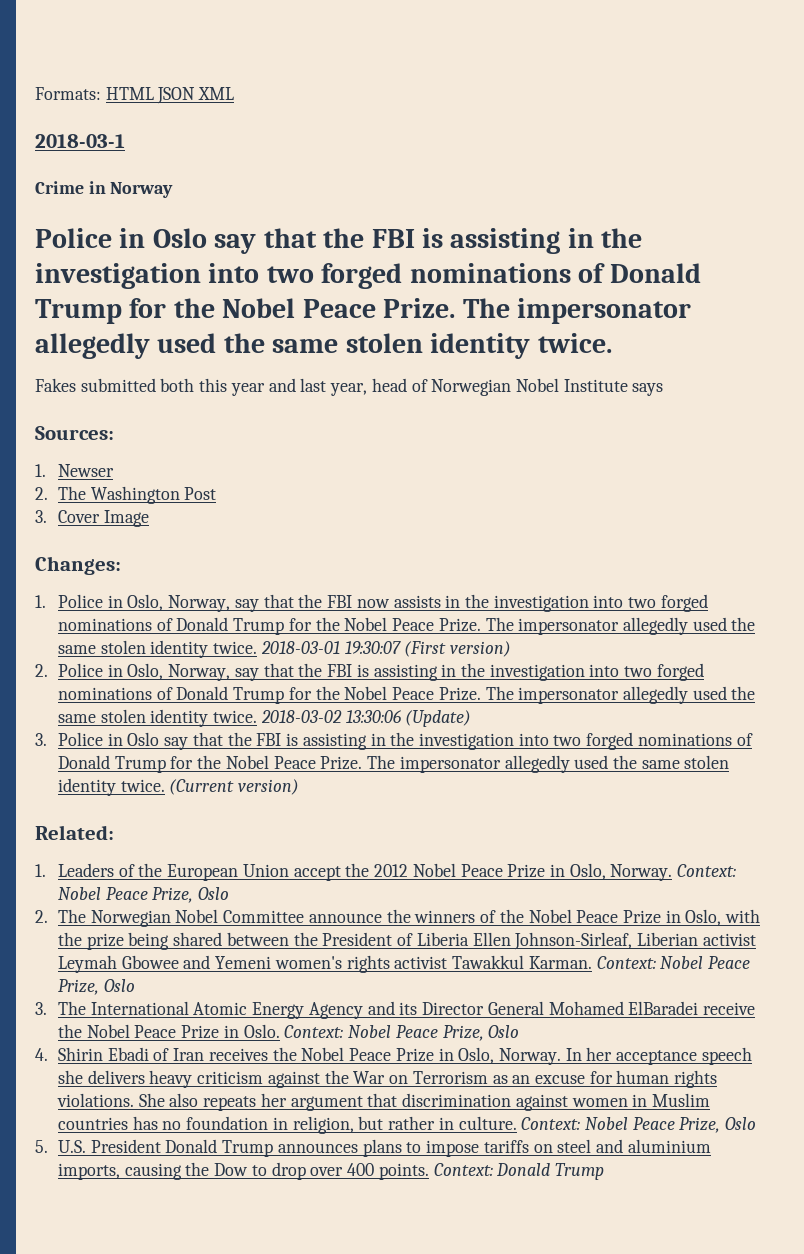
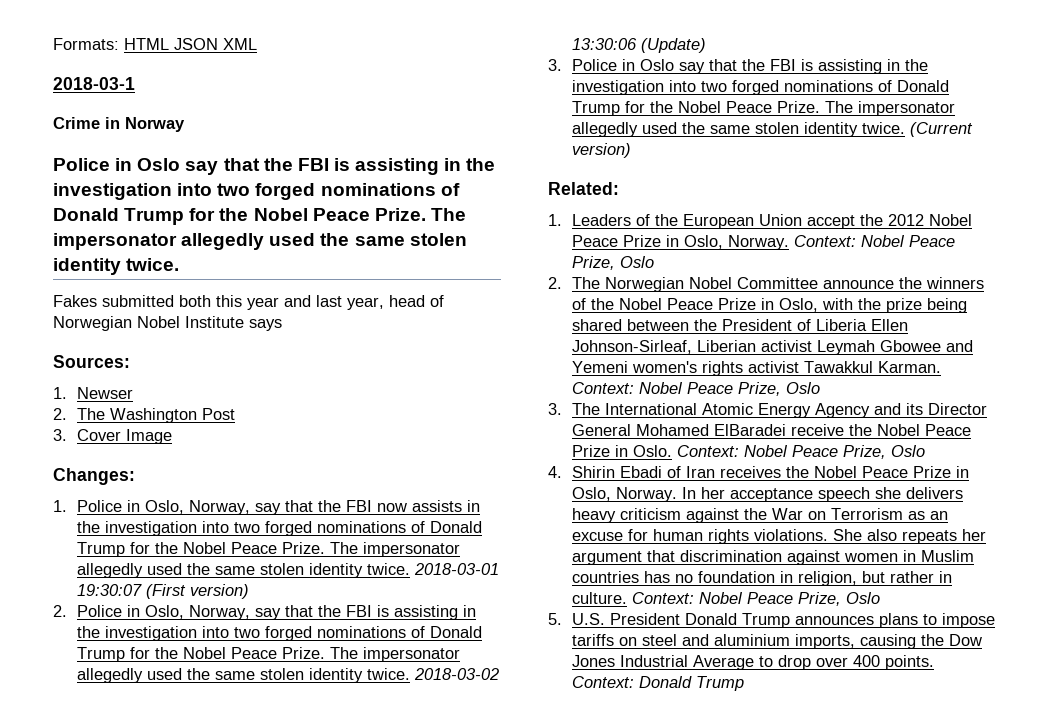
- 5. U.S. President Donald Trump announces plans to impose tariffs on steel and aluminium imports, causing the Dow to drop over 400 points.
+ 5. U.S. President Donald Trump announces plans to impose tariffs on steel and aluminium imports, causing the Dow Jones Industrial Average to drop over 400 points.

